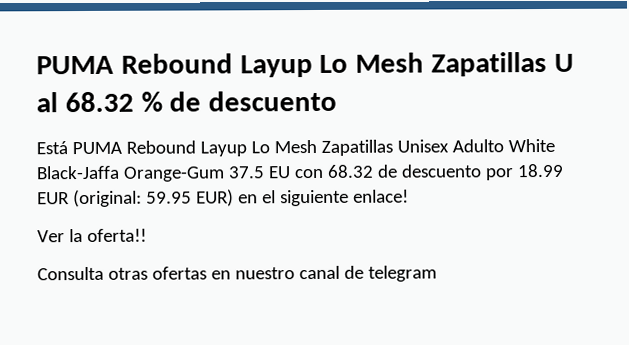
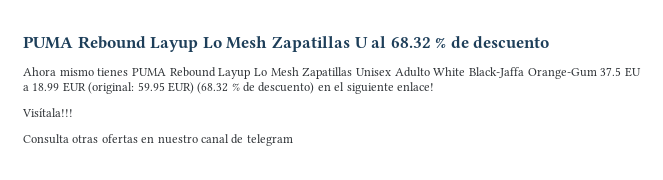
- Está PUMA Rebound Layup Lo Mesh Zapatillas Unisex Adulto White Black-Jaffa Orange-Gum 37.5 EU con 68.32 de descuento por 18.99 EUR (original: 59.95 EUR) en el siguiente enlace!
+ Ahora mismo tienes PUMA Rebound Layup Lo Mesh Zapatillas Unisex Adulto White Black-Jaffa Orange-Gum 37.5 EU a 18.99 EUR (original: 59.95 EUR) (68.32 % de descuento) en el siguiente enlace!
- Ver la oferta!!
+ Visítala!!!

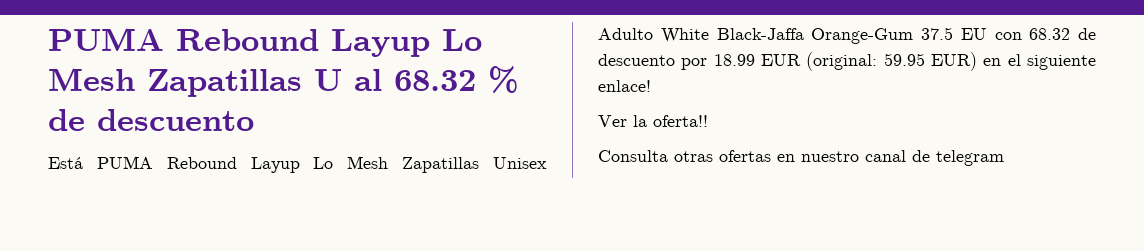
- Ahora mismo tienes PUMA Rebound Layup Lo Mesh Zapatillas Unisex Adulto White Black-Jaffa Orange-Gum 37.5 EU a 18.99 EUR (original: 59.95 EUR) (68.32 % de descuento) en el siguiente enlace!
+ Está PUMA Rebound Layup Lo Mesh Zapatillas Unisex Adulto White Black-Jaffa Orange-Gum 37.5 EU con 68.32 de descuento por 18.99 EUR (original: 59.95 EUR) en el siguiente enlace!
- Visítala!!!
+ Ver la oferta!!

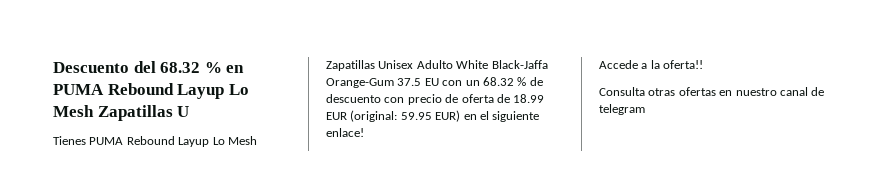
- PUMA Rebound Layup Lo Mesh Zapatillas U al 68.32 % de descuento
- Está PUMA Rebound Layup Lo Mesh Zapatillas Unisex Adulto White Black-Jaffa Orange-Gum 37.5 EU con 68.32 de descuento por 18.99 EUR (original: 59.95 EUR) en el siguiente enlace!
+ Descuento del 68.32 % en PUMA Rebound Layup Lo Mesh Zapatillas U
+ Tienes PUMA Rebound Layup Lo Mesh Zapatillas Unisex Adulto White Black-Jaffa Orange-Gum 37.5 EU con un 68.32 % de descuento con precio de oferta de 18.99 EUR (original: 59.95 EUR) en el siguiente enlace!
- Ver la oferta!!
+ Accede a la oferta!!

